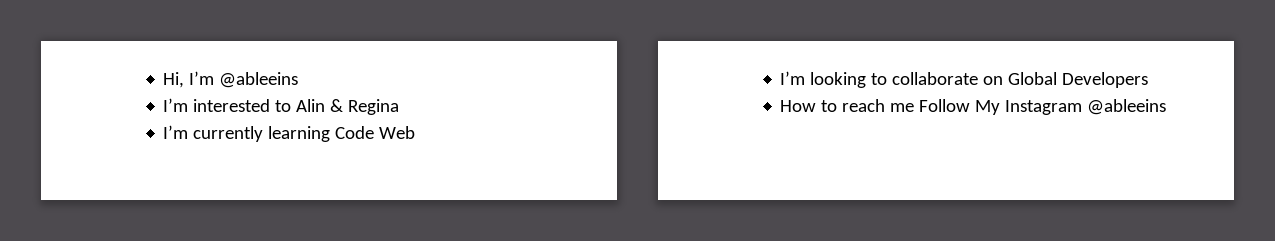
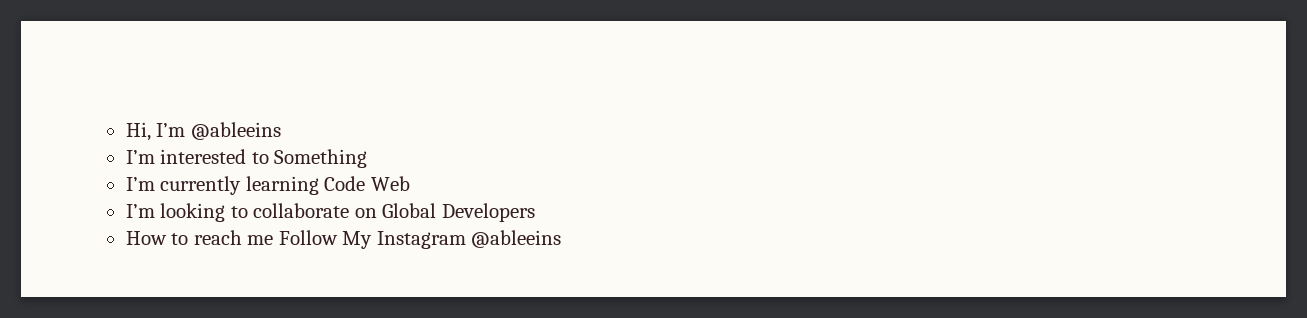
- I’m interested to Alin & Regina
+ I’m interested to Something

